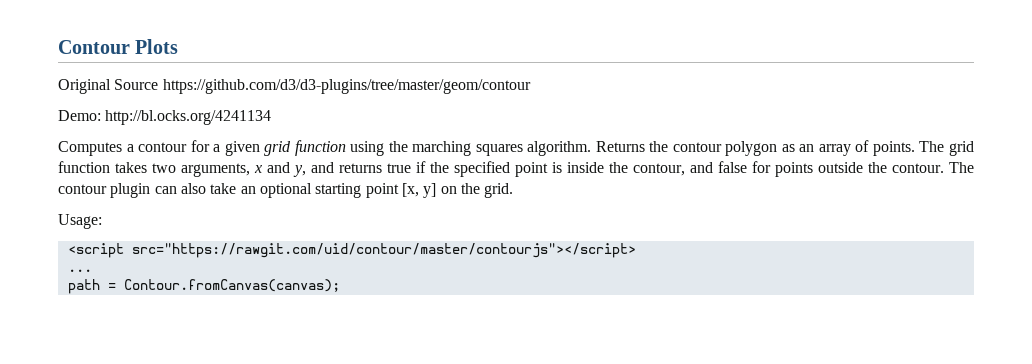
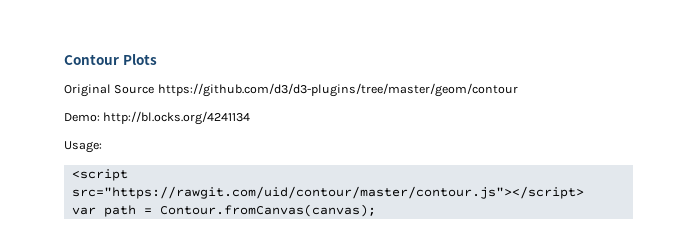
- Computes a contour for a given grid function using the marching squares algorithm. Returns the contour polygon as an array of points. The grid function takes two arguments, x and y, and returns true if the specified point is inside the contour, and false for points outside the contour. The contour plugin can also take an optional starting point [x, y] on the grid.
- <script src="https://rawgit.com/uid/contour/master/contourjs"></script>
- ...
- path = Contour.fromCanvas(canvas);
+ <script src="https://rawgit.com/uid/contour/master/contour.js"></script>
+ var path = Contour.fromCanvas(canvas);

